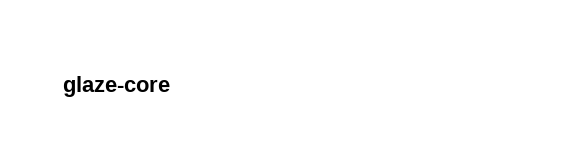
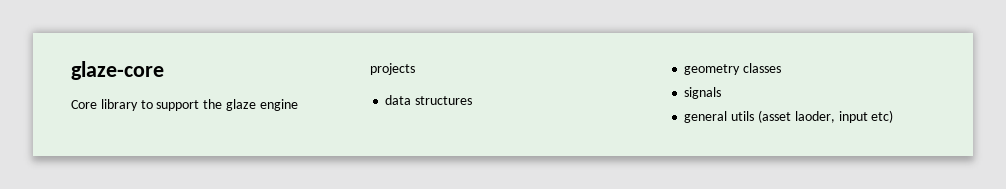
+ Core library to support the glaze engine projects
+ data structures
+ geometry classes
+ signals
+ general utils (asset laoder, input etc)

